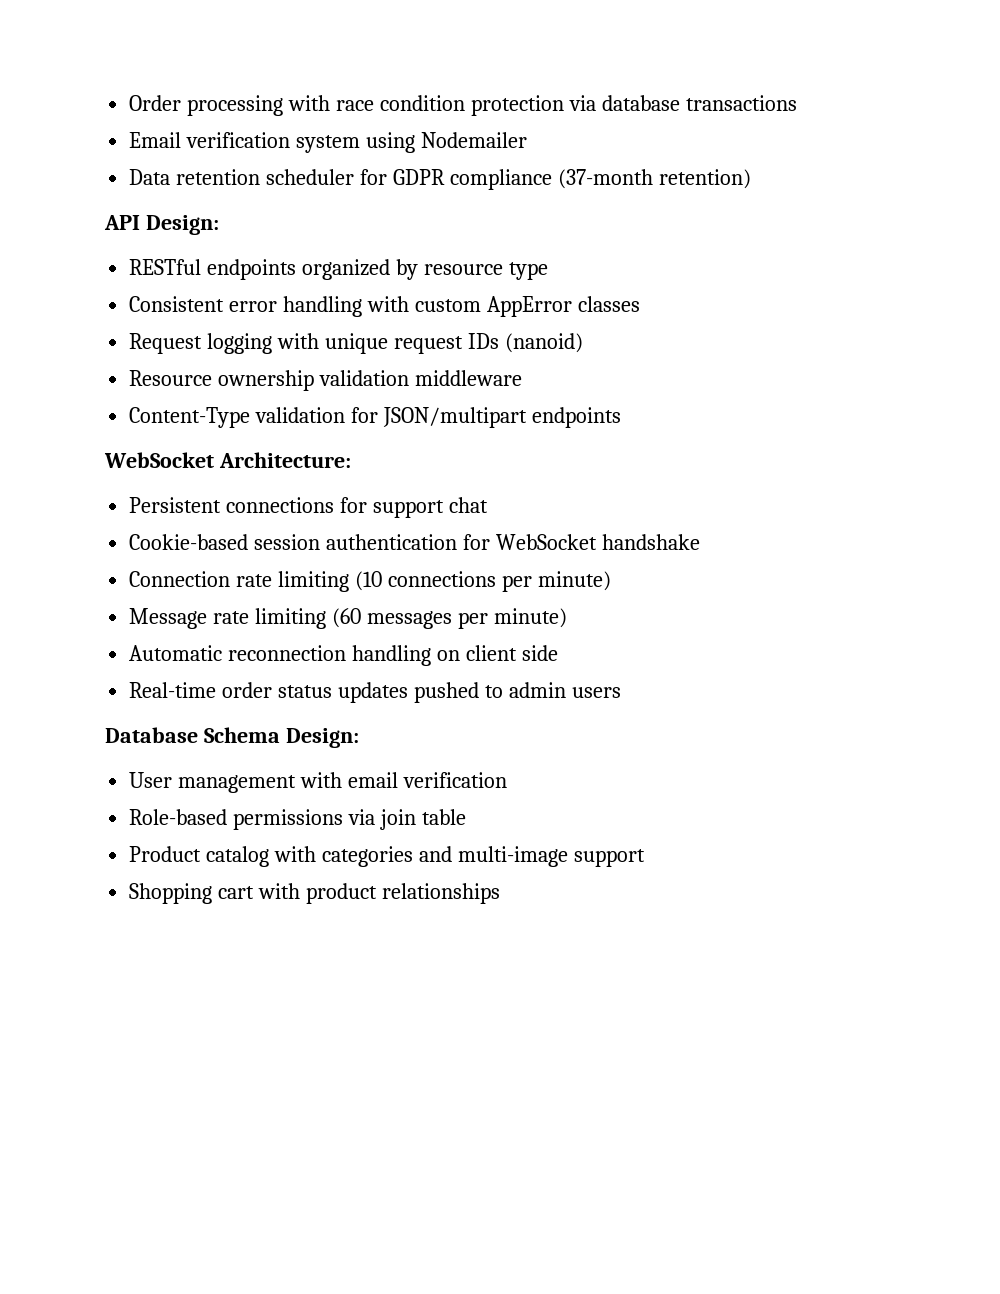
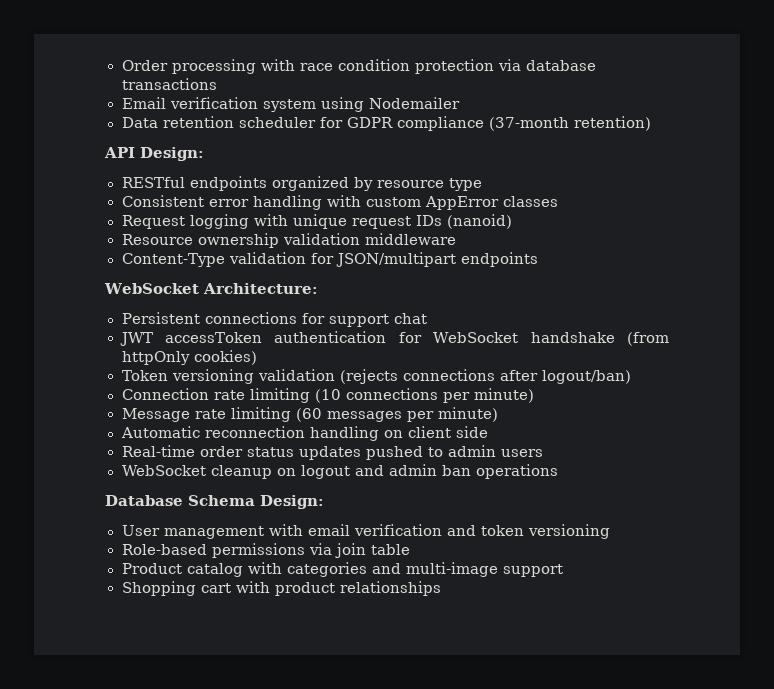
- Cookie-based session authentication for WebSocket handshake
+ JWT accessToken authentication for WebSocket handshake (from httpOnly cookies)
+ Token versioning validation (rejects connections after logout/ban)
+ WebSocket cleanup on logout and admin ban operations
- User management with email verification
+ User management with email verification and token versioning

